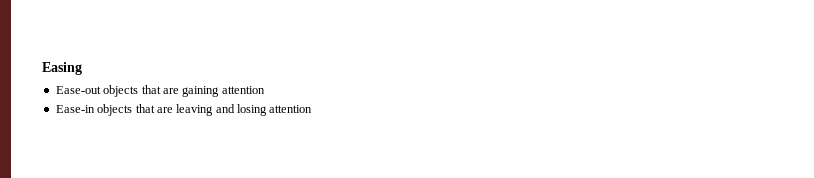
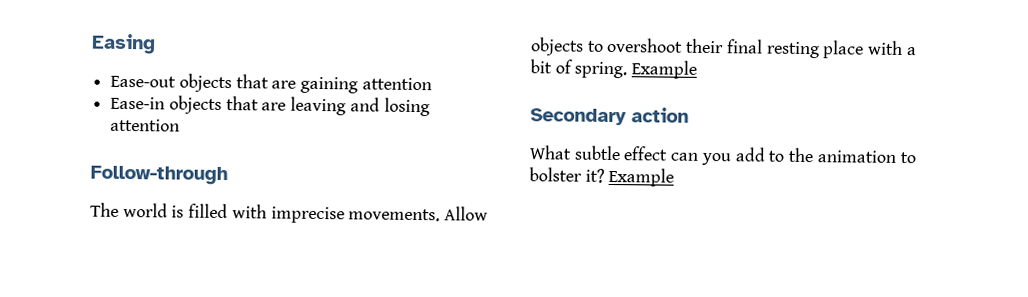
+ Follow-through
+ The world is filled with imprecise movements. Allow objects to overshoot their final resting place with a bit of spring. Example
+ Secondary action
+ What subtle effect can you add to the animation to bolster it? Example

